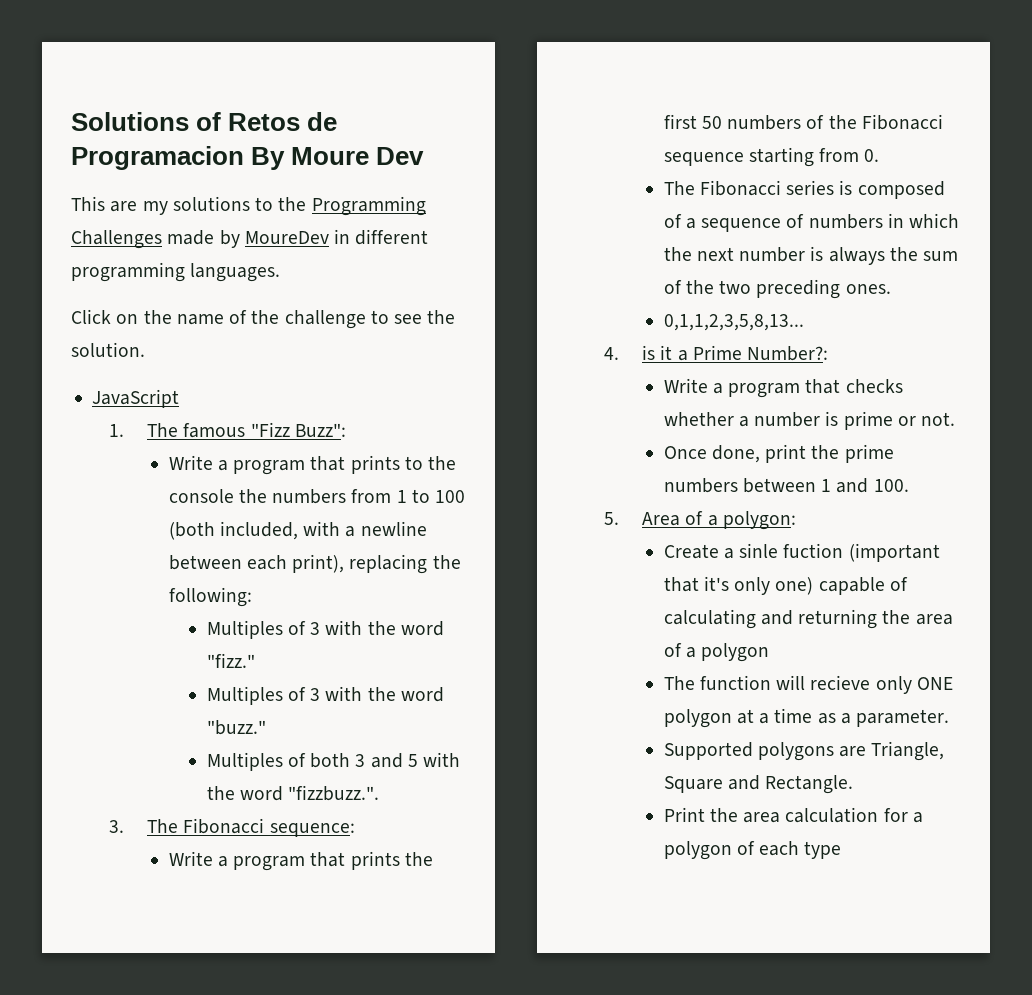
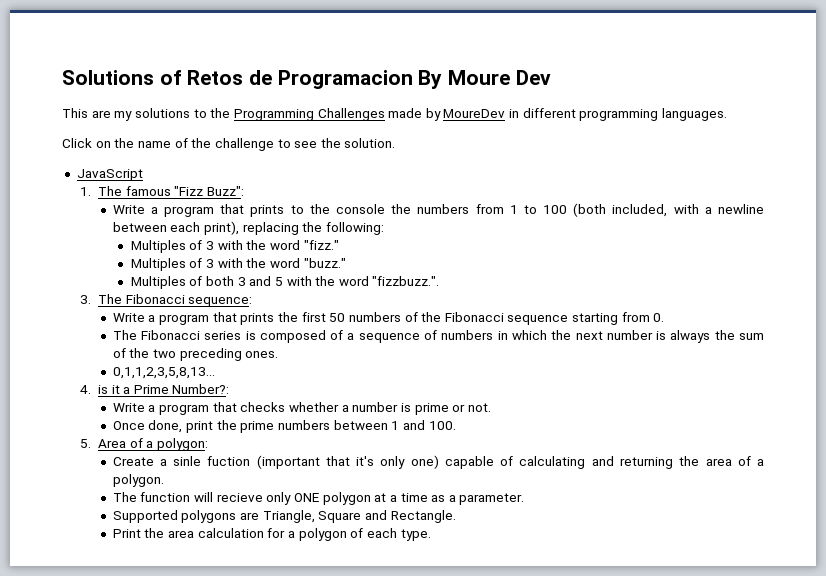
- Create a sinle fuction (important that it's only one) capable of calculating and returning the area of a polygon
+ Create a sinle fuction (important that it's only one) capable of calculating and returning the area of a polygon.
- Print the area calculation for a polygon of each type
+ Print the area calculation for a polygon of each type.

